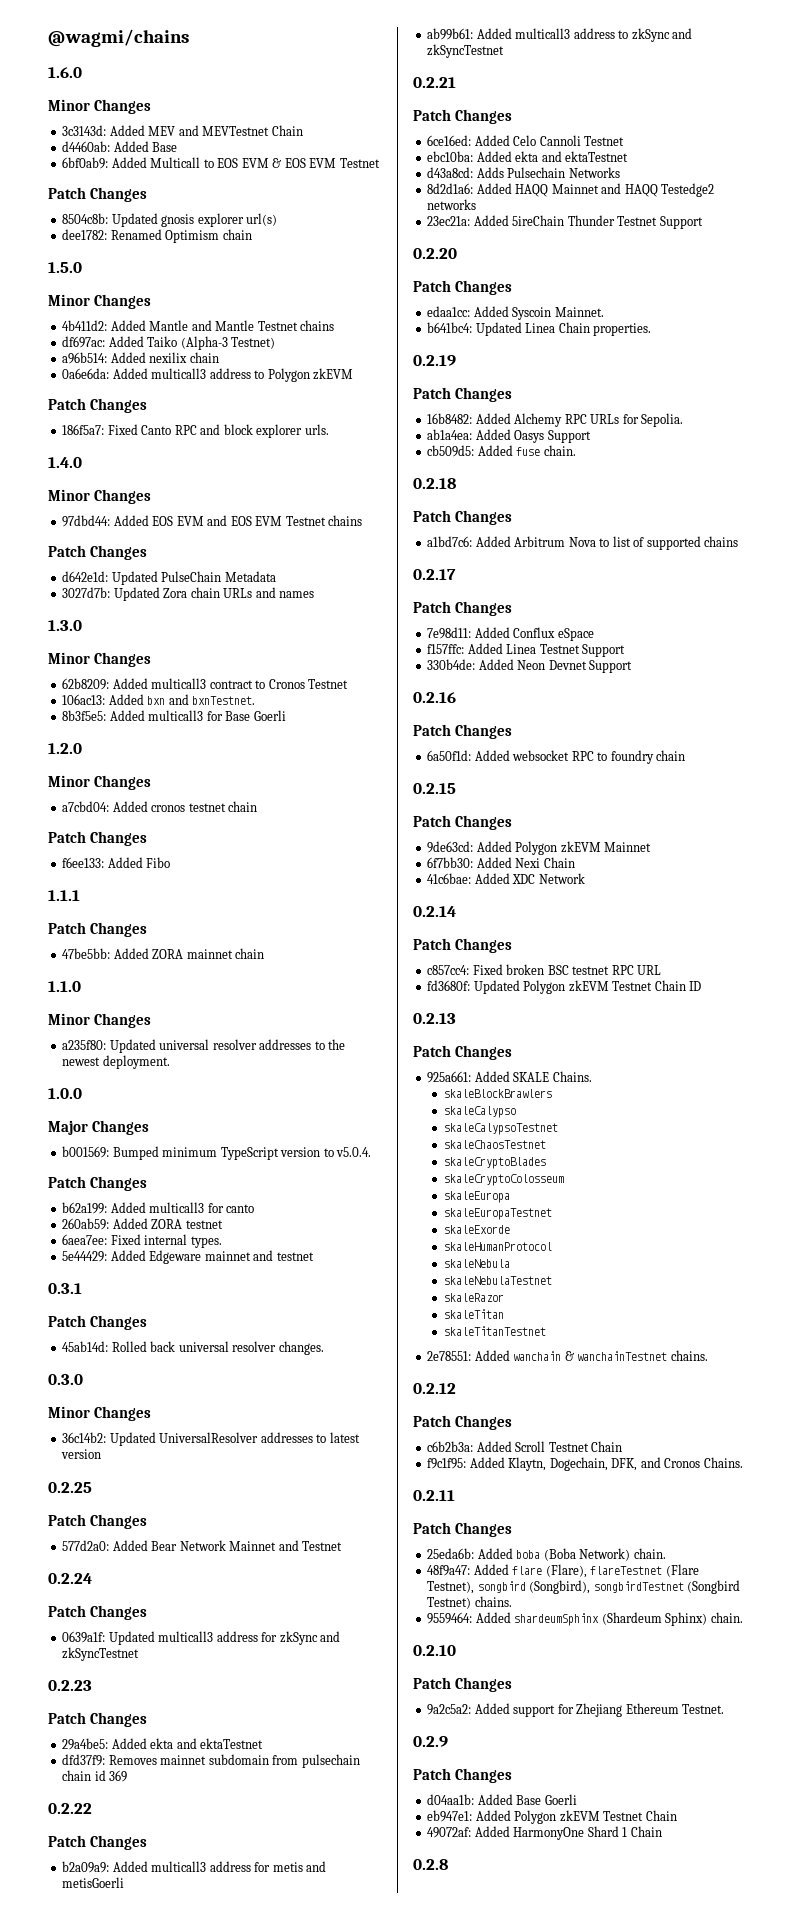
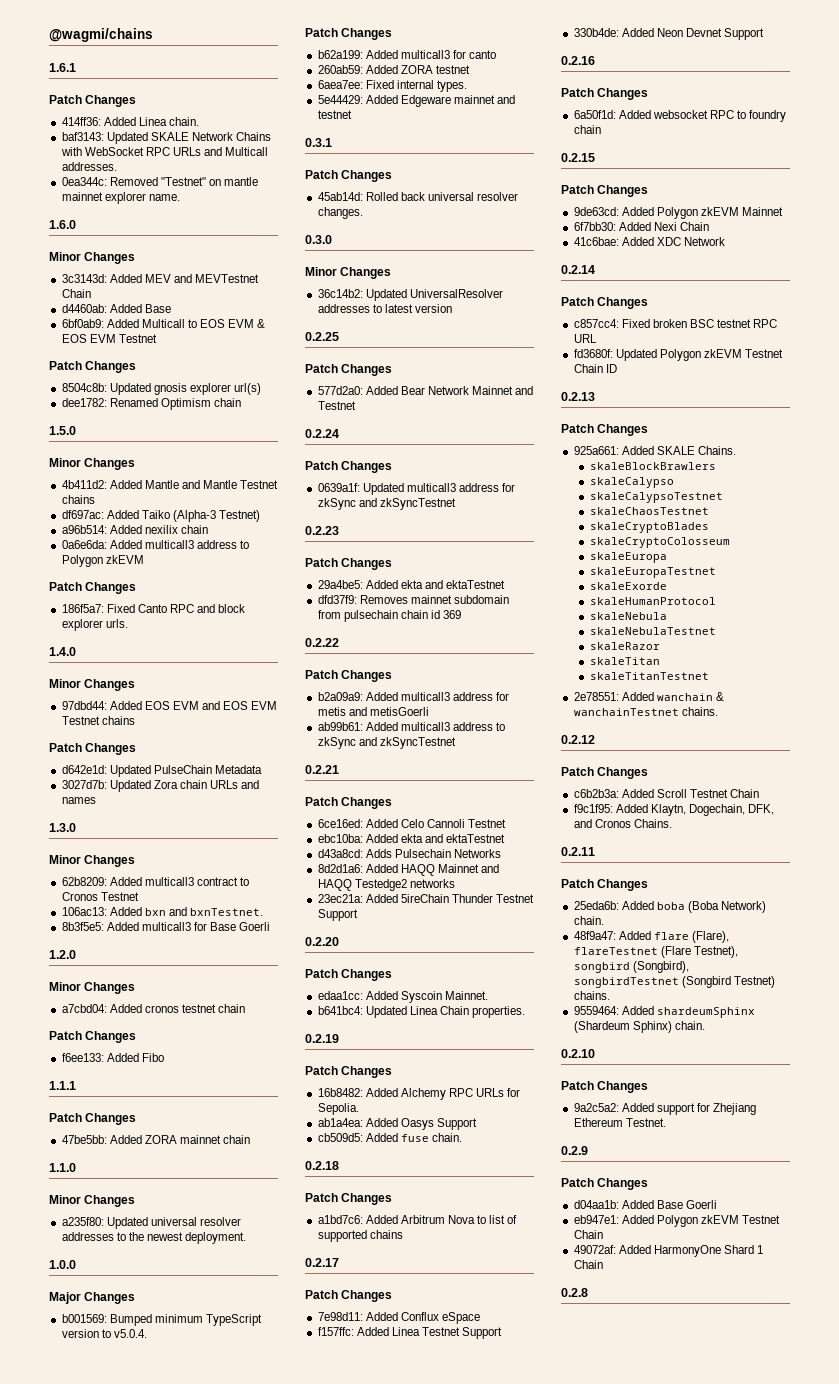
+ 1.6.1
+ Patch Changes
+ 414ff36: Added Linea chain.
+ baf3143: Updated SKALE Network Chains with WebSocket RPC URLs and Multicall addresses.
+ 0ea344c: Removed "Testnet" on mantle mainnet explorer name.

